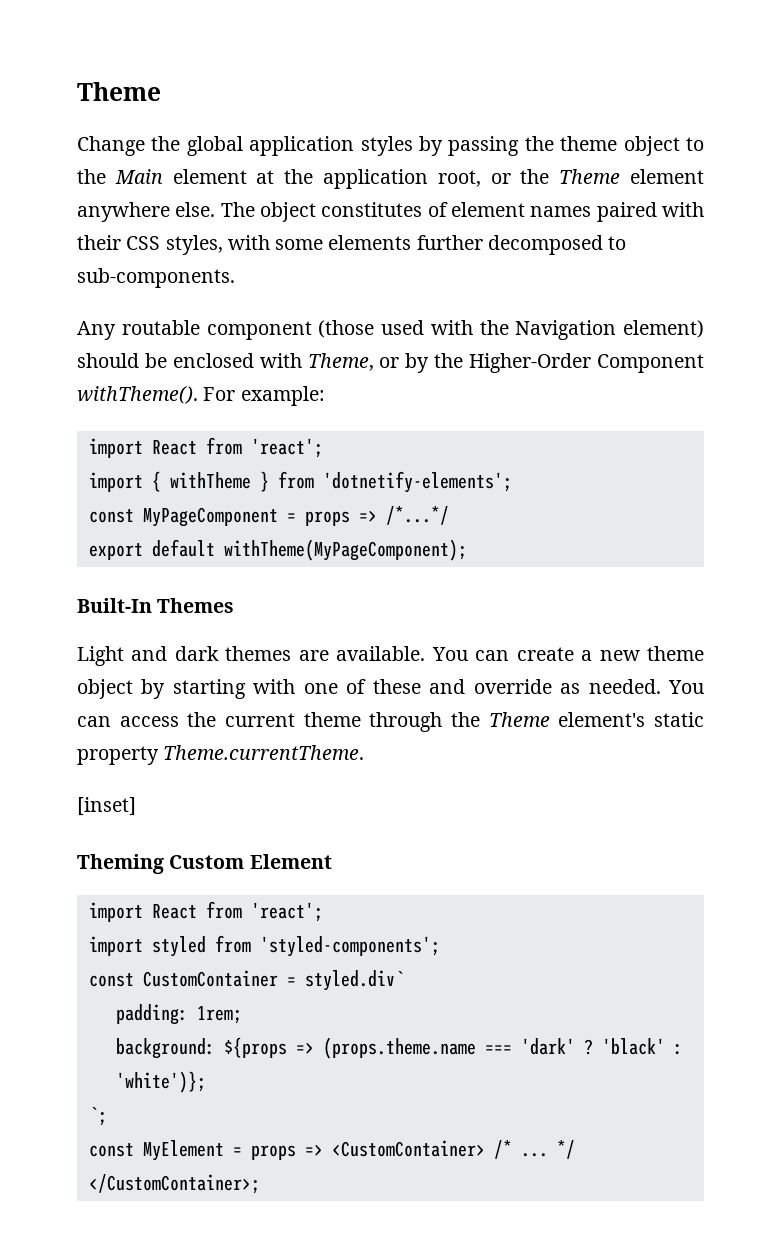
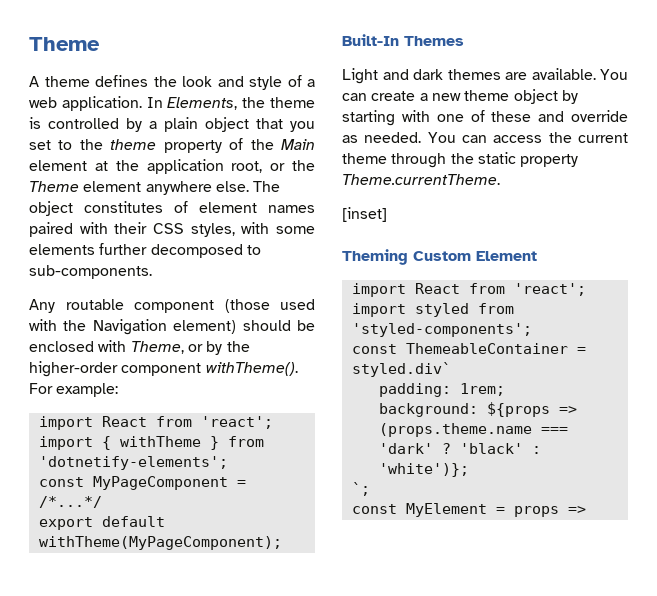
- Change the global application styles by passing the theme object to the Main element at the application root, or the Theme element anywhere else.
+ A theme defines the look and style of a web application. In Elements, the theme is controlled by a plain object that you set to the theme property of the Main element at the application root, or the Theme element anywhere else.
- Any routable component (those used with the Navigation element) should be enclosed with Theme, or by the Higher-Order Component withTheme().
+ Any routable component (those used with the Navigation element) should be enclosed with Theme, or by the higher-order component withTheme().
- const MyPageComponent = props => /*...*/
+ const MyPageComponent = /*...*/
- You can access the current theme through the Theme element's static property Theme.currentTheme.
+ You can access the current theme through the static property Theme.currentTheme.
- const CustomContainer = styled.div`
+ const ThemeableContainer = styled.div`
- const MyElement = props => <CustomContainer> /* ... */ </CustomContainer>;
+ const MyElement = props =>

